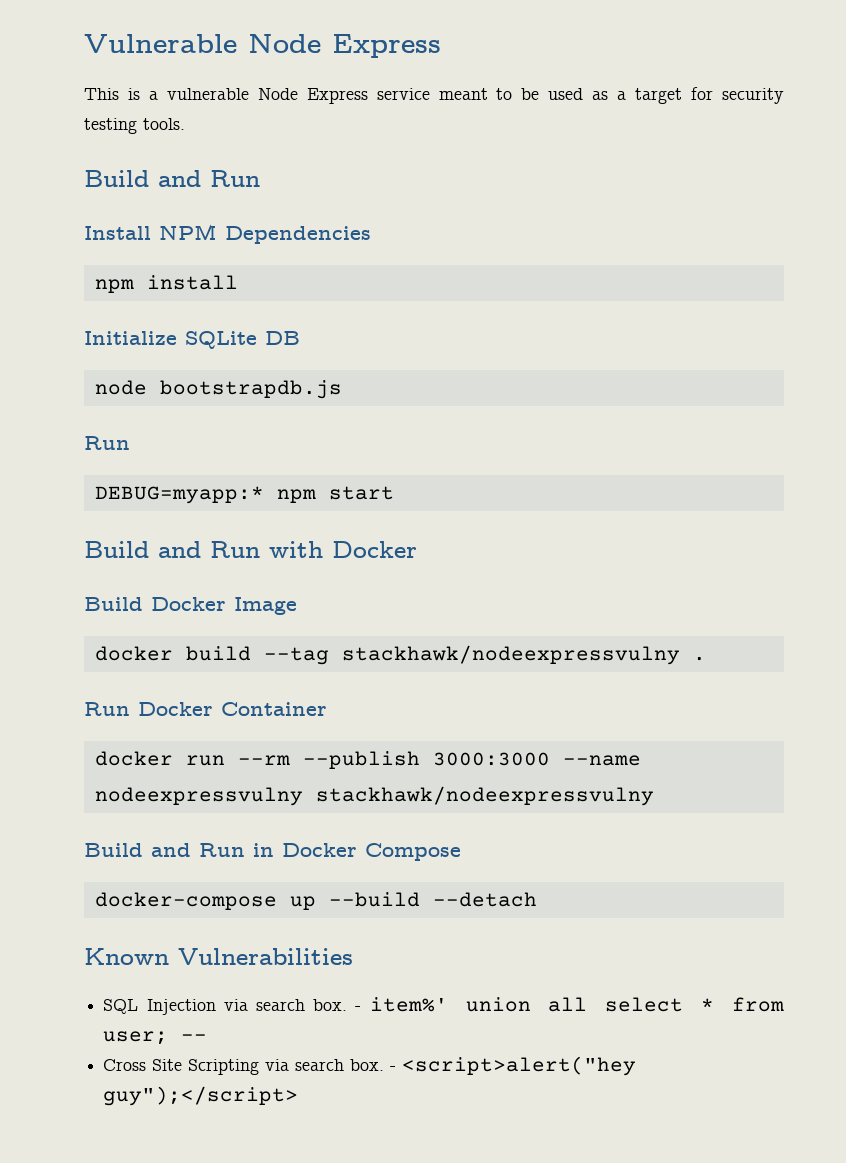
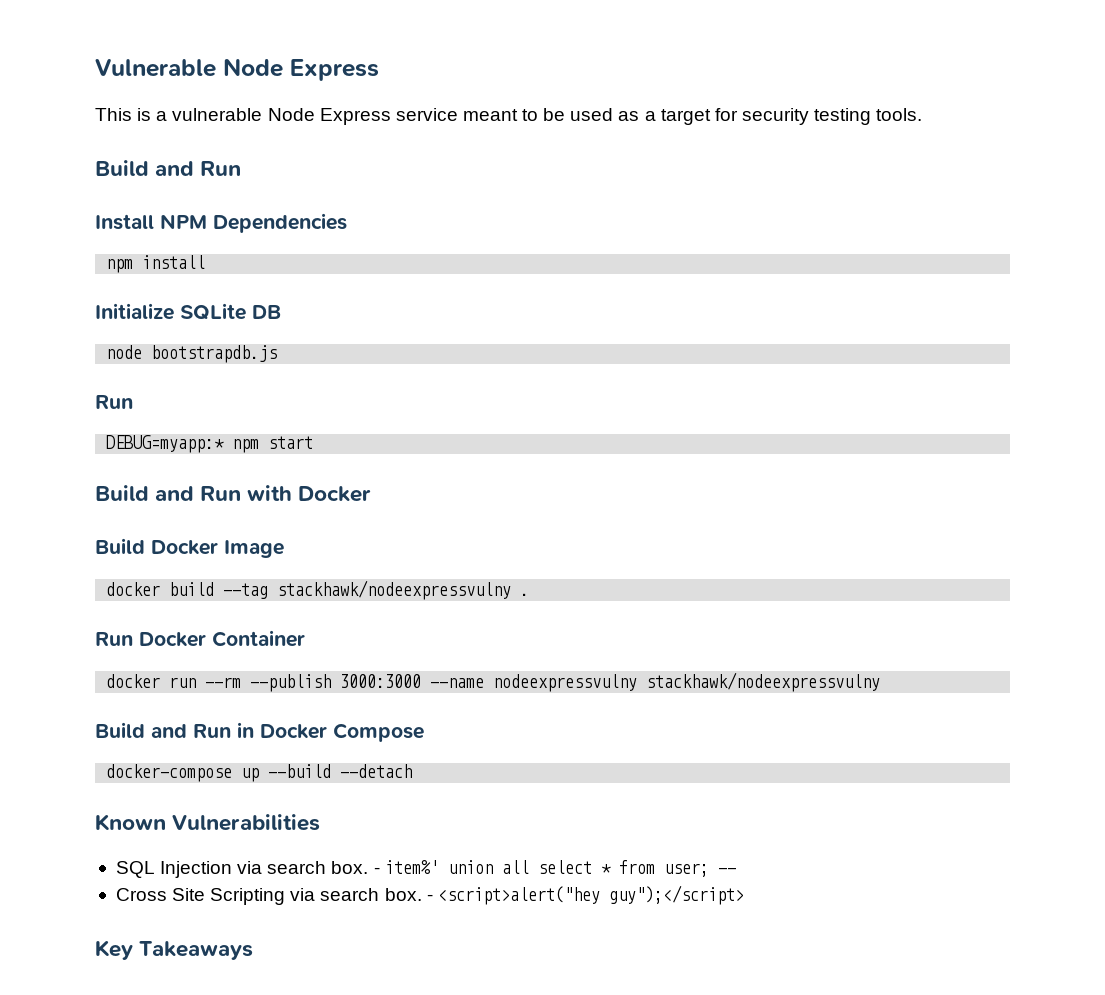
+ Key Takeaways

